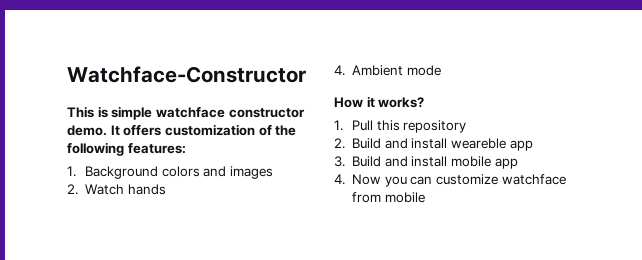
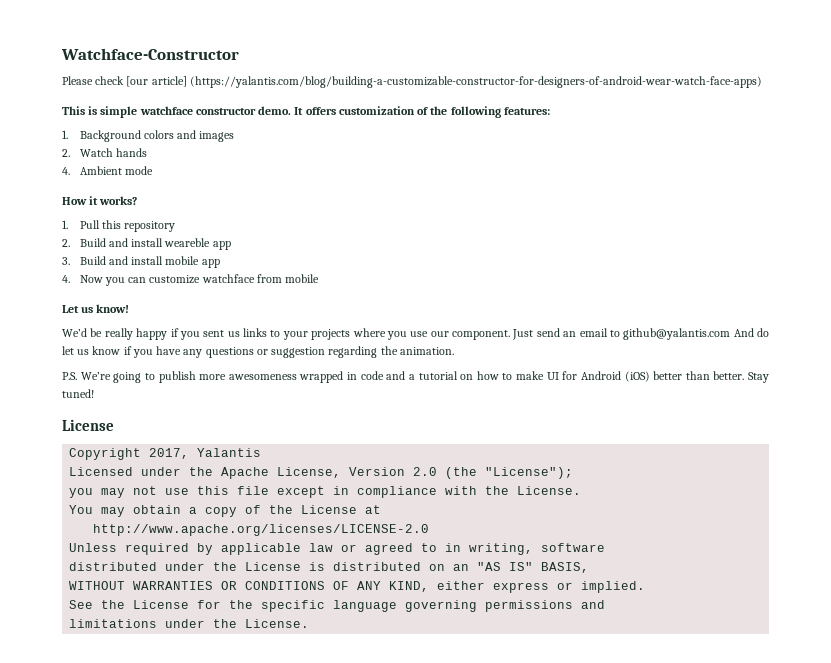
+ Please check [our article] (https://yalantis.com/blog/building-a-customizable-constructor-for-designers-of-android-wear-watch-face-apps)
+ Let us know!
+ We’d be really happy if you sent us links to your projects where you use our component. Just send an email to github@yalantis.com And do let us know if you have any questions or suggestion regarding the animation.
+ P.S. We’re going to publish more awesomeness wrapped in code and a tutorial on how to make UI for Android (iOS) better than better. Stay tuned!
+ License
+ Copyright 2017, Yalantis
+ Licensed under the Apache License, Version 2.0 (the "License");
+ you may not use this file except in compliance with the License.
+ You may obtain a copy of the License at
+ http://www.apache.org/licenses/LICENSE-2.0
+ Unless required by applicable law or agreed to in writing, software
+ distributed under the License is distributed on an "AS IS" BASIS,
+ WITHOUT WARRANTIES OR CONDITIONS OF ANY KIND, either express or implied.
+ See the License for the specific language governing permissions and
+ limitations under the License.

